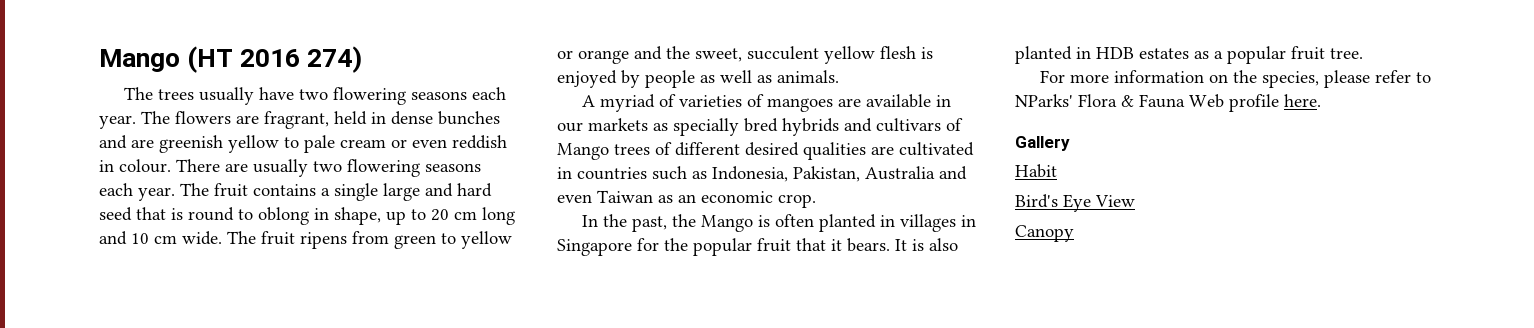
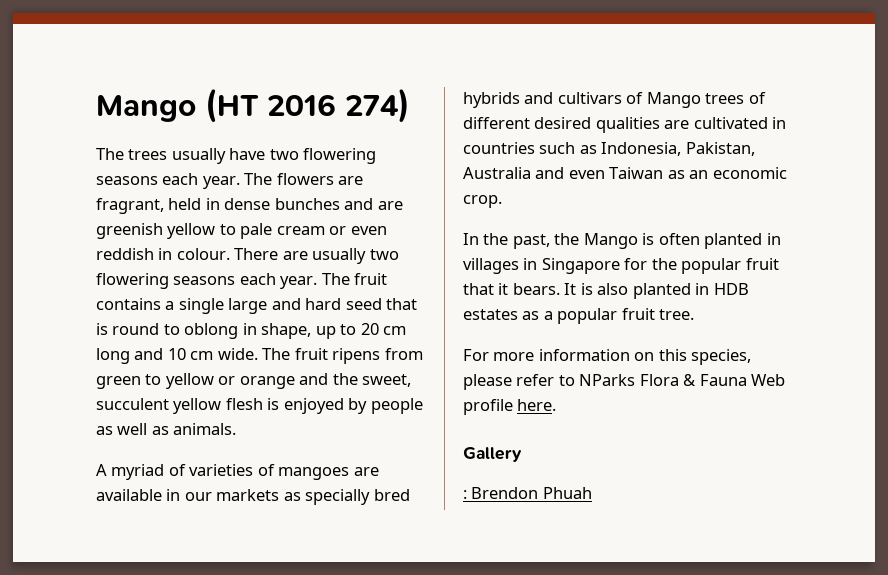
- For more information on the species, please refer to NParks' Flora & Fauna Web profile here.
+ For more information on this species, please refer to NParks Flora & Fauna Web profile here.
- Habit
- Bird's Eye View
- Canopy
+ : Brendon Phuah

